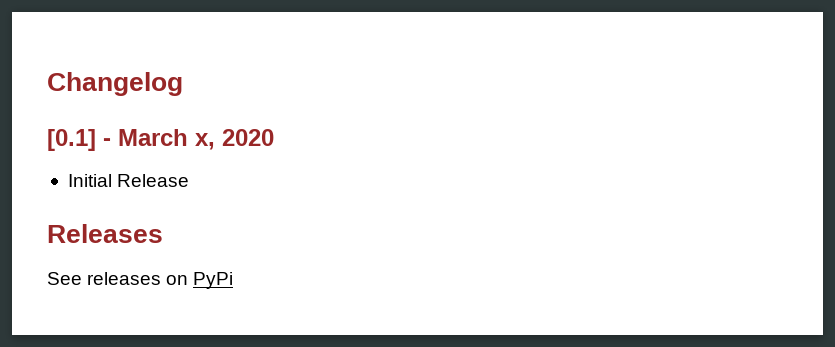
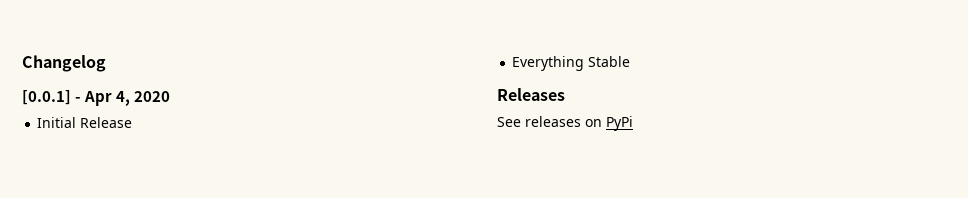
- [0.1] - March x, 2020
+ [0.0.1] - Apr 4, 2020
+ Everything Stable

